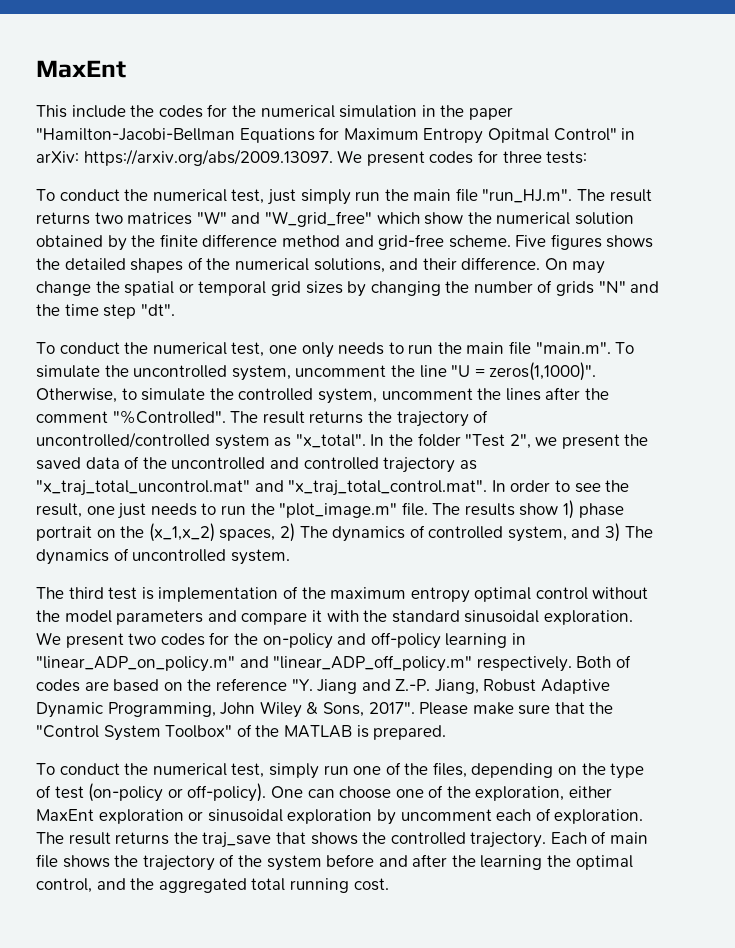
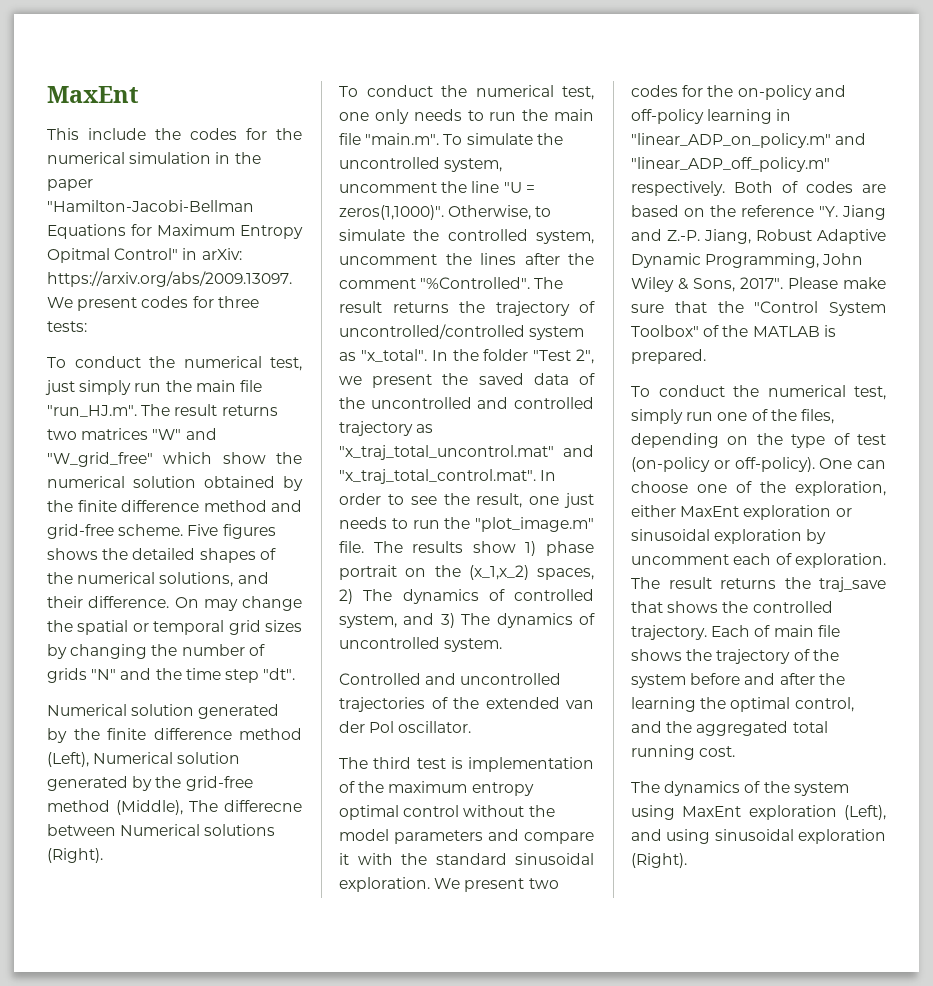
+ Numerical solution generated by the finite difference method (Left), Numerical solution generated by the grid-free method (Middle), The differecne between Numerical solutions (Right).
+ Controlled and uncontrolled trajectories of the extended van der Pol oscillator.
+ The dynamics of the system using MaxEnt exploration (Left), and using sinusoidal exploration (Right).

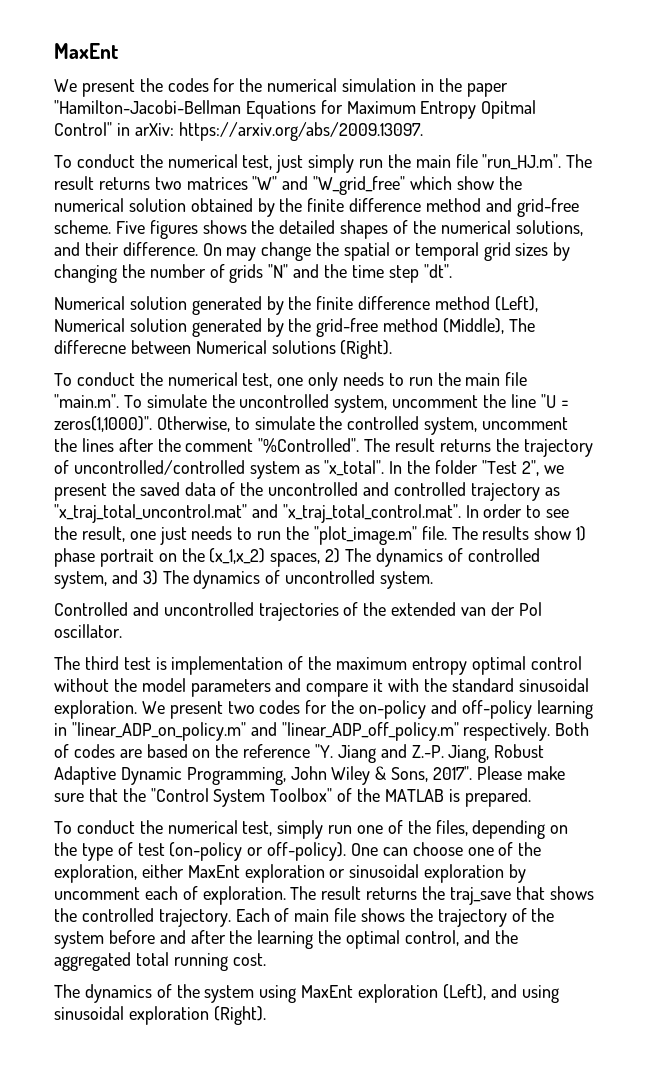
- This include the codes for the numerical simulation in the paper "Hamilton-Jacobi-Bellman Equations for Maximum Entropy Opitmal Control" in arXiv: https://arxiv.org/abs/2009.13097. We present codes for three tests:
+ We present the codes for the numerical simulation in the paper "Hamilton-Jacobi-Bellman Equations for Maximum Entropy Opitmal Control" in arXiv: https://arxiv.org/abs/2009.13097.

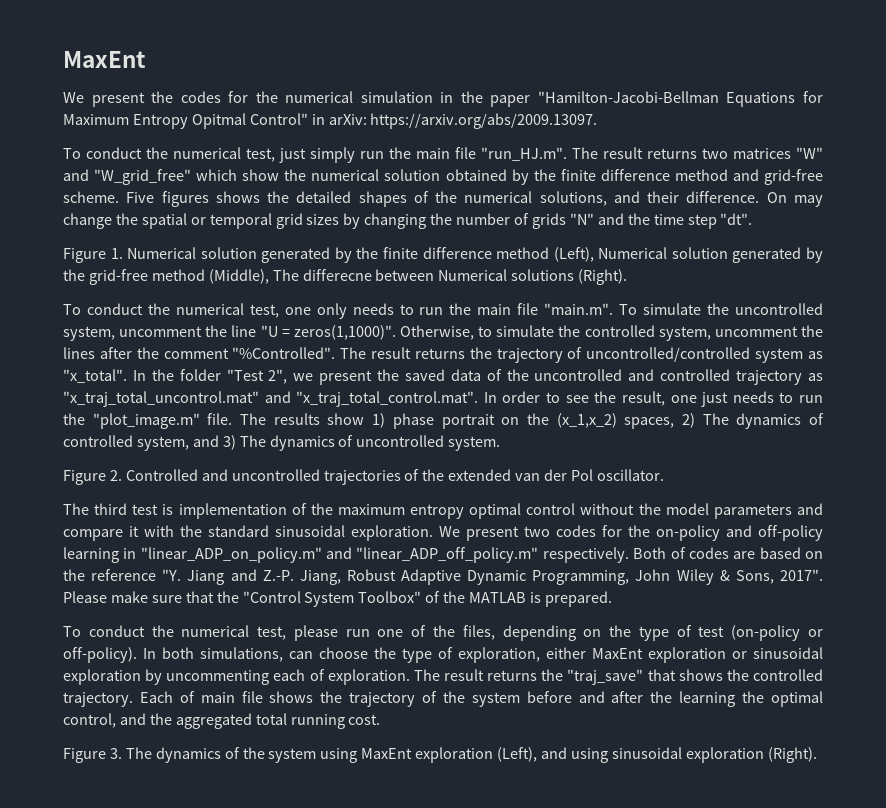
- Numerical solution generated by the finite difference method (Left), Numerical solution generated by the grid-free method (Middle), The differecne between Numerical solutions (Right).
+ Figure 1. Numerical solution generated by the finite difference method (Left), Numerical solution generated by the grid-free method (Middle), The differecne between Numerical solutions (Right).
- Controlled and uncontrolled trajectories of the extended van der Pol oscillator.
+ Figure 2. Controlled and uncontrolled trajectories of the extended van der Pol oscillator.
- To conduct the numerical test, simply run one of the files, depending on the type of test (on-policy or off-policy).
+ To conduct the numerical test, please run one of the files, depending on the type of test (on-policy or off-policy).
- One can choose one of the exploration, either MaxEnt exploration or sinusoidal exploration by uncomment each of exploration.
+ In both simulations, can choose the type of exploration, either MaxEnt exploration or sinusoidal exploration by uncommenting each of exploration.
- The result returns the traj_save that shows the controlled trajectory.
+ The result returns the "traj_save" that shows the controlled trajectory.
- The dynamics of the system using MaxEnt exploration (Left), and using sinusoidal exploration (Right).
+ Figure 3. The dynamics of the system using MaxEnt exploration (Left), and using sinusoidal exploration (Right).

